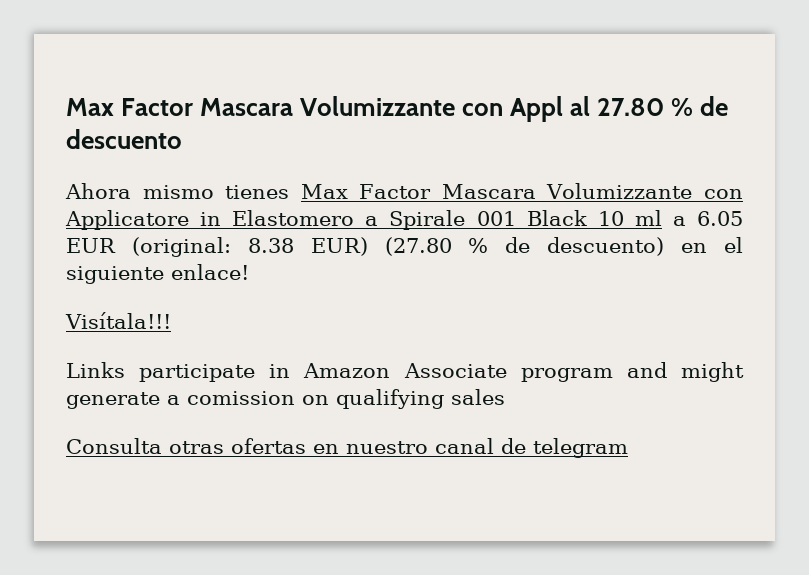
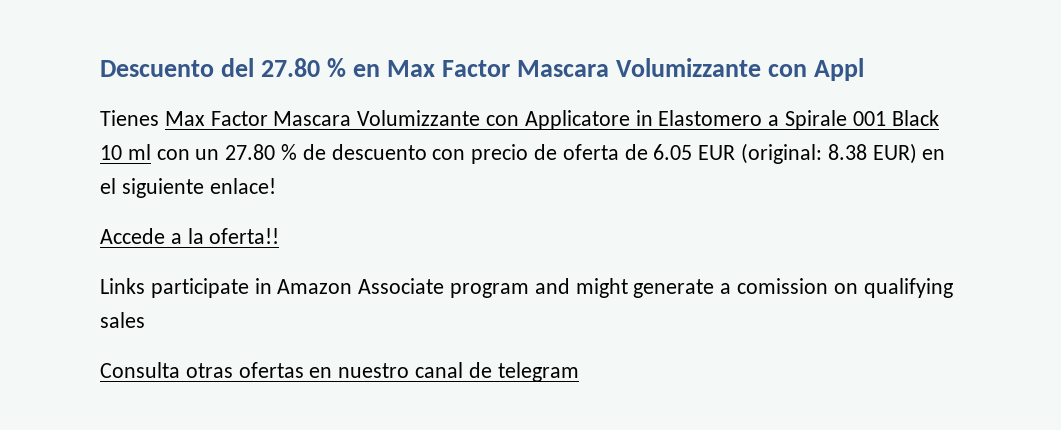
- Max Factor Mascara Volumizzante con Appl al 27.80 % de descuento
- Ahora mismo tienes Max Factor Mascara Volumizzante con Applicatore in Elastomero a Spirale 001 Black 10 ml a 6.05 EUR (original: 8.38 EUR) (27.80 % de descuento) en el siguiente enlace!
+ Descuento del 27.80 % en Max Factor Mascara Volumizzante con Appl
+ Tienes Max Factor Mascara Volumizzante con Applicatore in Elastomero a Spirale 001 Black 10 ml con un 27.80 % de descuento con precio de oferta de 6.05 EUR (original: 8.38 EUR) en el siguiente enlace!
- Visítala!!!
+ Accede a la oferta!!

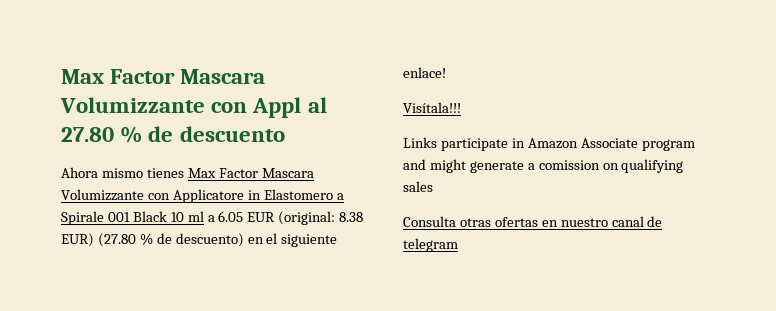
- Descuento del 27.80 % en Max Factor Mascara Volumizzante con Appl
- Tienes Max Factor Mascara Volumizzante con Applicatore in Elastomero a Spirale 001 Black 10 ml con un 27.80 % de descuento con precio de oferta de 6.05 EUR (original: 8.38 EUR) en el siguiente enlace!
+ Max Factor Mascara Volumizzante con Appl al 27.80 % de descuento
+ Ahora mismo tienes Max Factor Mascara Volumizzante con Applicatore in Elastomero a Spirale 001 Black 10 ml a 6.05 EUR (original: 8.38 EUR) (27.80 % de descuento) en el siguiente enlace!
- Accede a la oferta!!
+ Visítala!!!

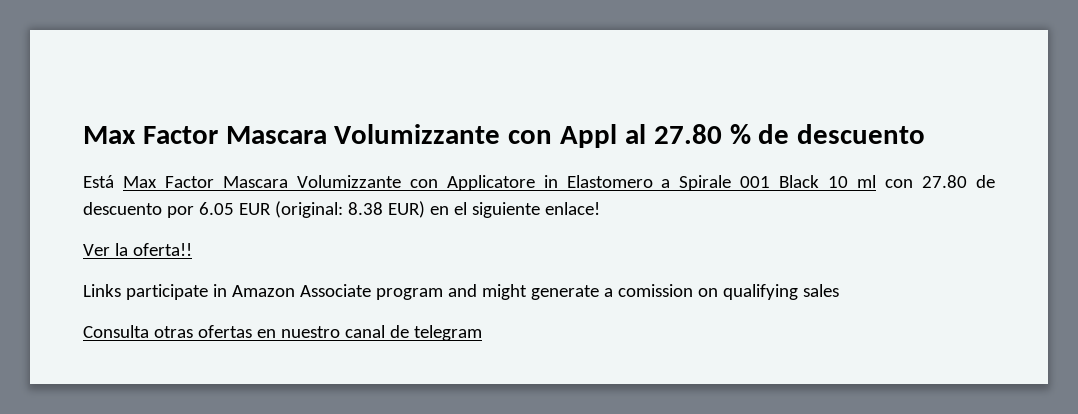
- Ahora mismo tienes Max Factor Mascara Volumizzante con Applicatore in Elastomero a Spirale 001 Black 10 ml a 6.05 EUR (original: 8.38 EUR) (27.80 % de descuento) en el siguiente enlace!
+ Está Max Factor Mascara Volumizzante con Applicatore in Elastomero a Spirale 001 Black 10 ml con 27.80 de descuento por 6.05 EUR (original: 8.38 EUR) en el siguiente enlace!
- Visítala!!!
+ Ver la oferta!!

